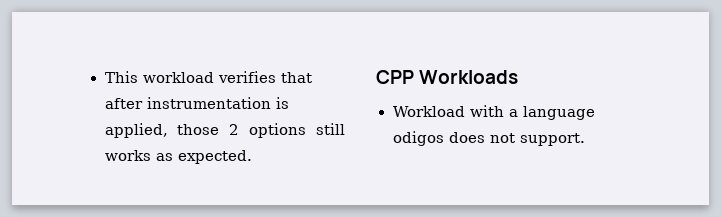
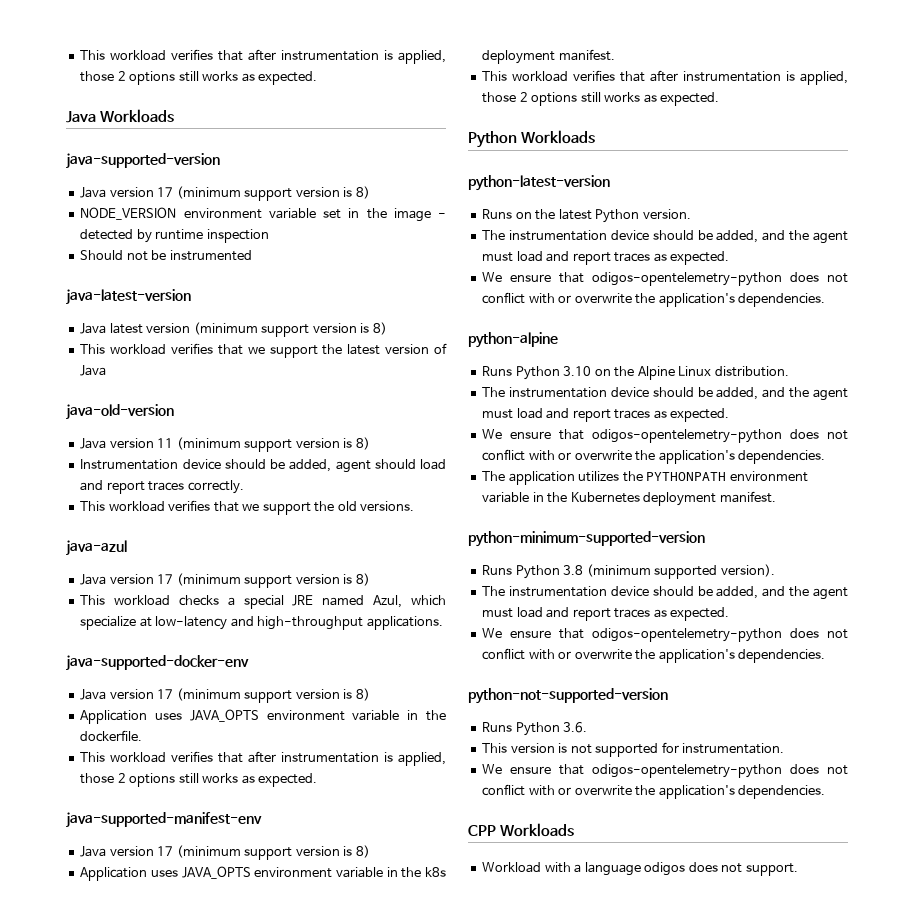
+ Java Workloads
+ java-supported-version
+ Java version 17 (minimum support version is 8)
+ NODE_VERSION environment variable set in the image - detected by runtime inspection
+ Should not be instrumented
+ java-latest-version
+ Java latest version (minimum support version is 8)
+ This workload verifies that we support the latest version of Java
+ java-old-version
+ Java version 11 (minimum support version is 8)
+ Instrumentation device should be added, agent should load and report traces correctly.
+ This workload verifies that we support the old versions.
+ java-azul
+ Java version 17 (minimum support version is 8)
+ This workload checks a special JRE named Azul, which specialize at low-latency and high-throughput applications.
+ java-supported-docker-env
+ Java version 17 (minimum support version is 8)
+ Application uses JAVA_OPTS environment variable in the dockerfile.
+ This workload verifies that after instrumentation is applied, those 2 options still works as expected.
+ java-supported-manifest-env
+ Java version 17 (minimum support version is 8)
+ Application uses JAVA_OPTS environment variable in the k8s deployment manifest.
+ This workload verifies that after instrumentation is applied, those 2 options still works as expected.
+ Python Workloads
+ python-latest-version
+ Runs on the latest Python version.
+ The instrumentation device should be added, and the agent must load and report traces as expected.
+ We ensure that odigos-opentelemetry-python does not conflict with or overwrite the application's dependencies.
+ python-alpine
+ Runs Python 3.10 on the Alpine Linux distribution.
+ The instrumentation device should be added, and the agent must load and report traces as expected.
+ We ensure that odigos-opentelemetry-python does not conflict with or overwrite the application's dependencies.
+ The application utilizes the PYTHONPATH environment variable in the Kubernetes deployment manifest.
+ python-minimum-supported-version
+ Runs Python 3.8 (minimum supported version).
+ The instrumentation device should be added, and the agent must load and report traces as expected.
+ We ensure that odigos-opentelemetry-python does not conflict with or overwrite the application's dependencies.
+ python-not-supported-version
+ Runs Python 3.6.
+ This version is not supported for instrumentation.
+ We ensure that odigos-opentelemetry-python does not conflict with or overwrite the application's dependencies.

